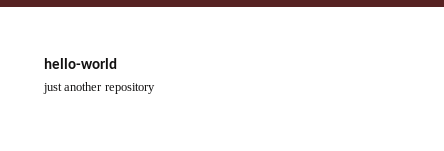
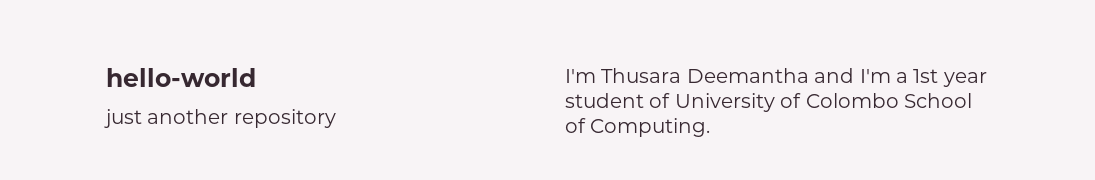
+ I'm Thusara Deemantha and I'm a 1st year student of University of Colombo School of Computing.

